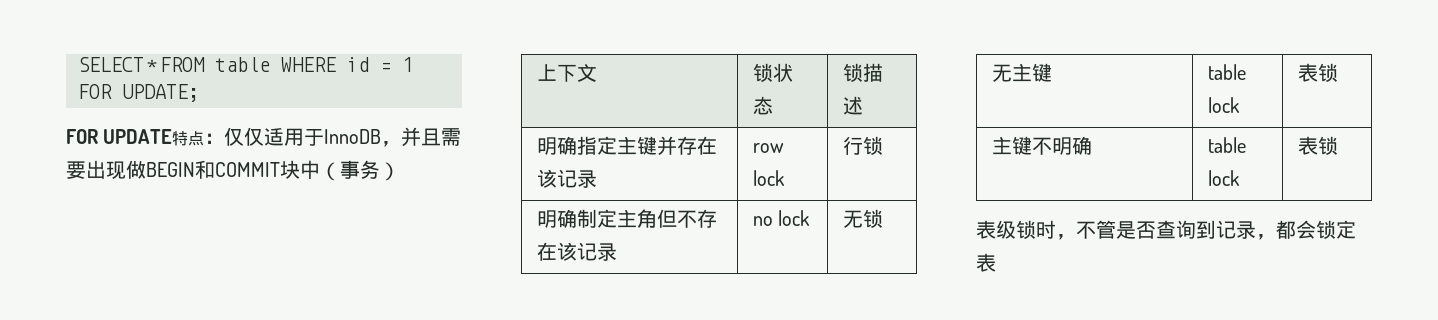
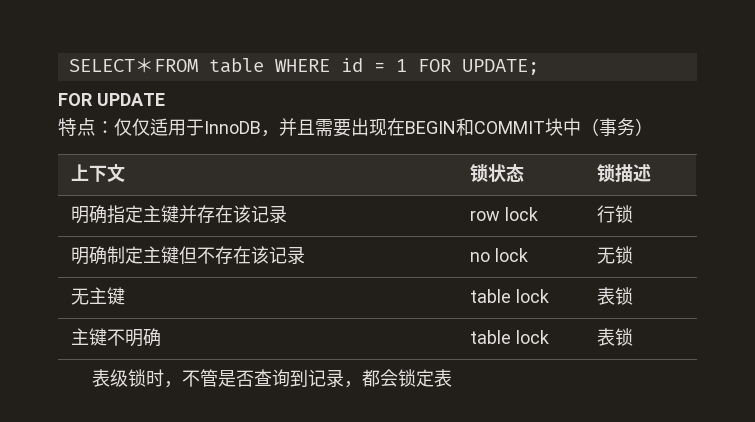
- FOR UPDATE特点：仅仅适用于InnoDB，并且需要出现做BEGIN和COMMIT块中（事务）
+ FOR UPDATE
+ 特点：仅仅适用于InnoDB，并且需要出现在BEGIN和COMMIT块中（事务）
- 明确制定主角但不存在该记录 | no lock | 无锁
+ 明确制定主键但不存在该记录 | no lock | 无锁

